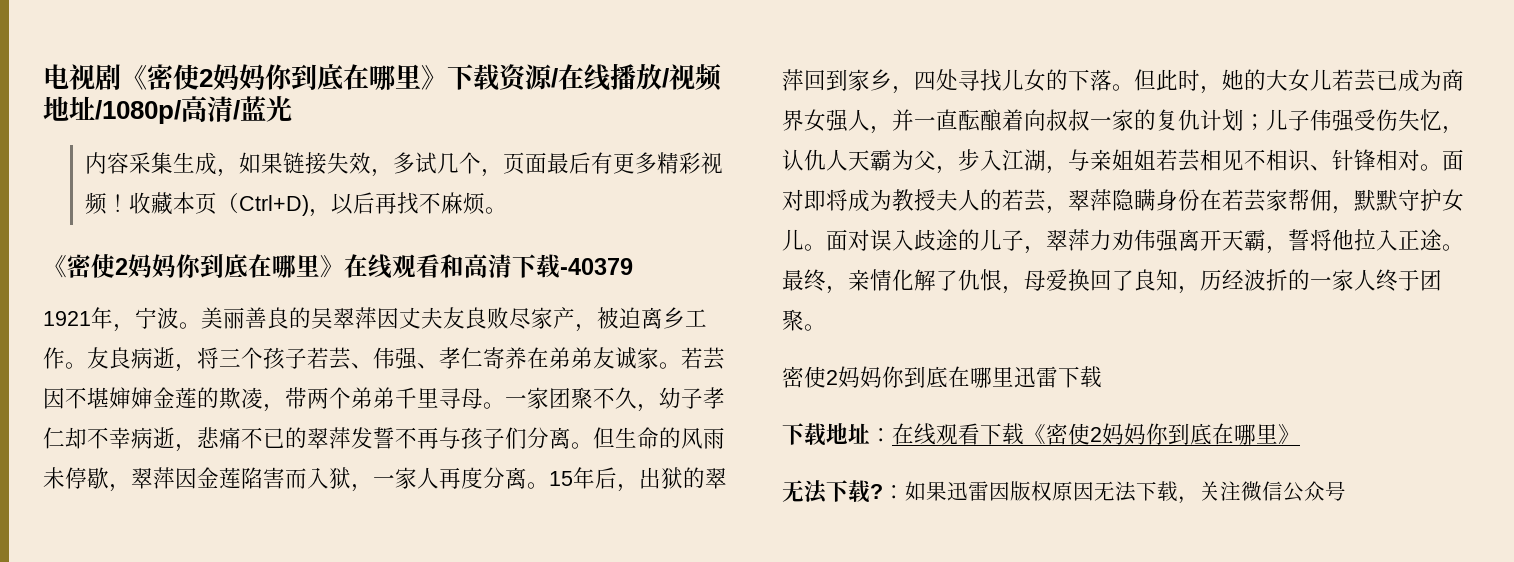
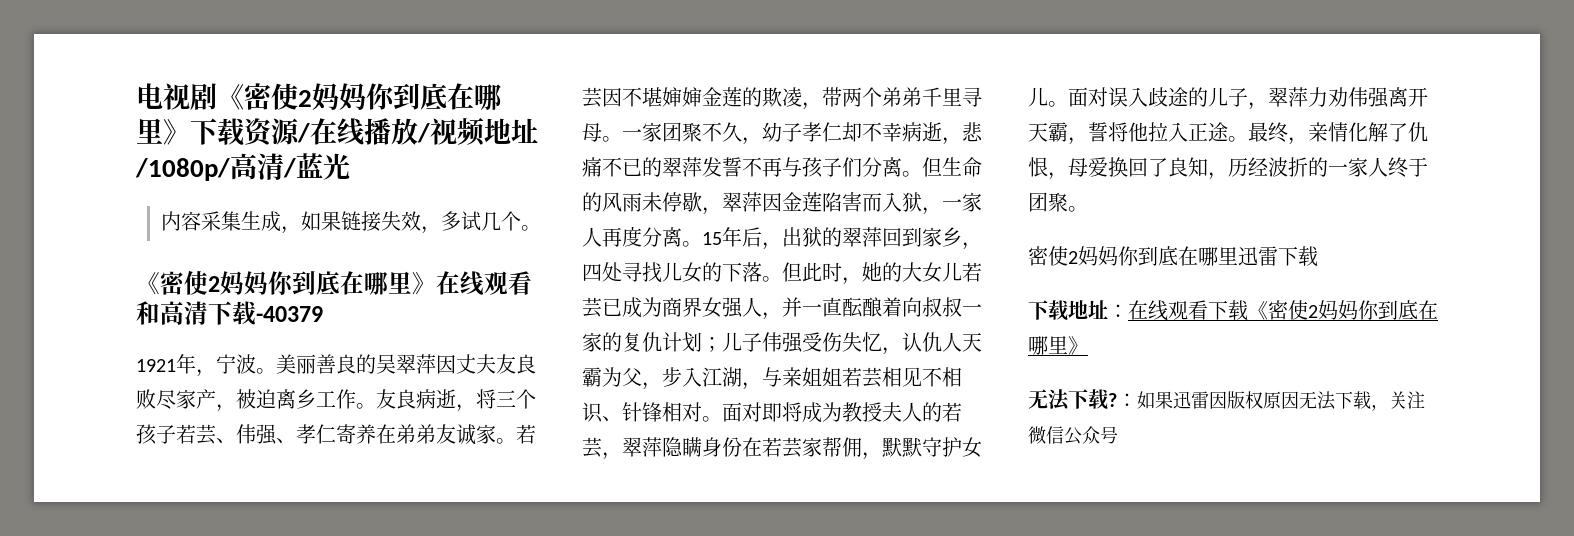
- 内容采集生成，如果链接失效，多试几个，页面最后有更多精彩视频！收藏本页（Ctrl+D)，以后再找不麻烦。
+ 内容采集生成，如果链接失效，多试几个。

